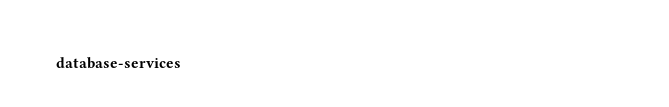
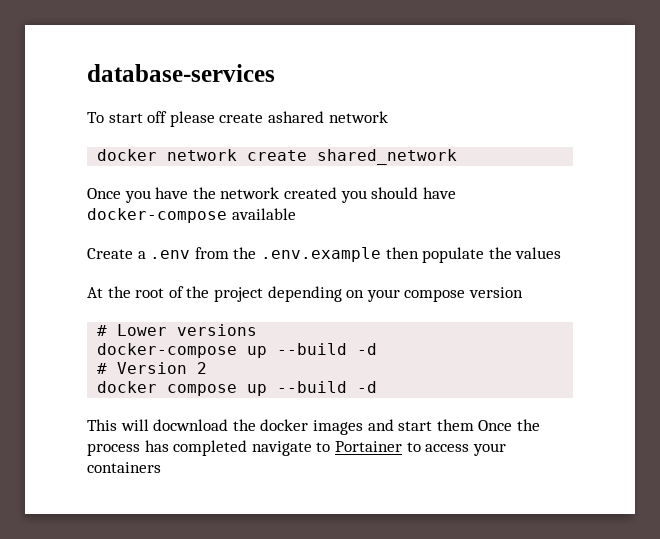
+ To start off please create ashared network
+ docker network create shared_network
+ Once you have the network created you should have docker-compose available
+ Create a .env from the .env.example then populate the values
+ At the root of the project depending on your compose version
+ # Lower versions
+ docker-compose up --build -d
+ # Version 2
+ docker compose up --build -d
+ This will docwnload the docker images and start them Once the process has completed navigate to Portainer to access your containers

